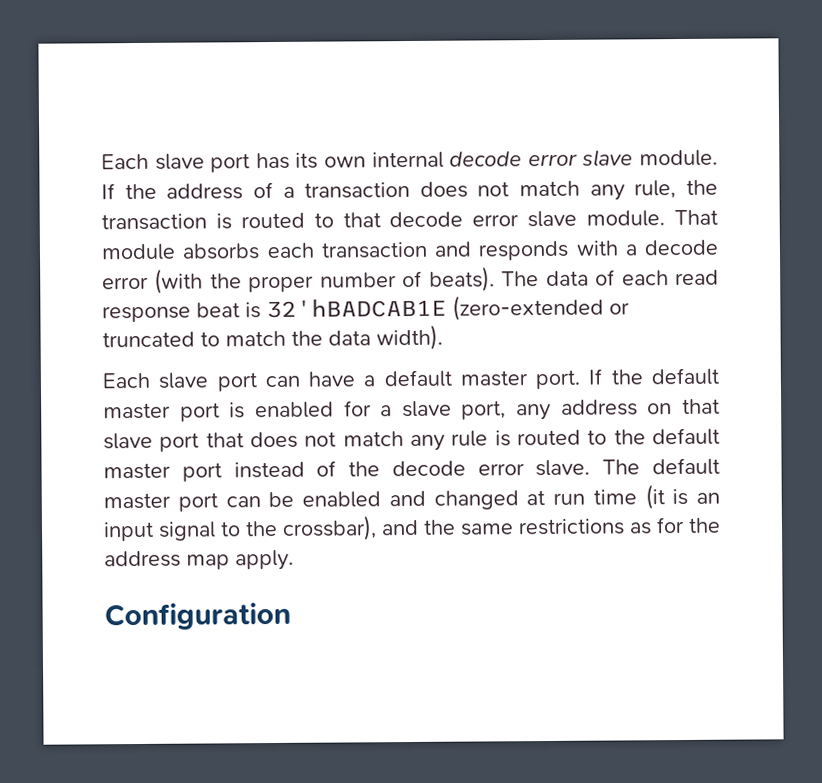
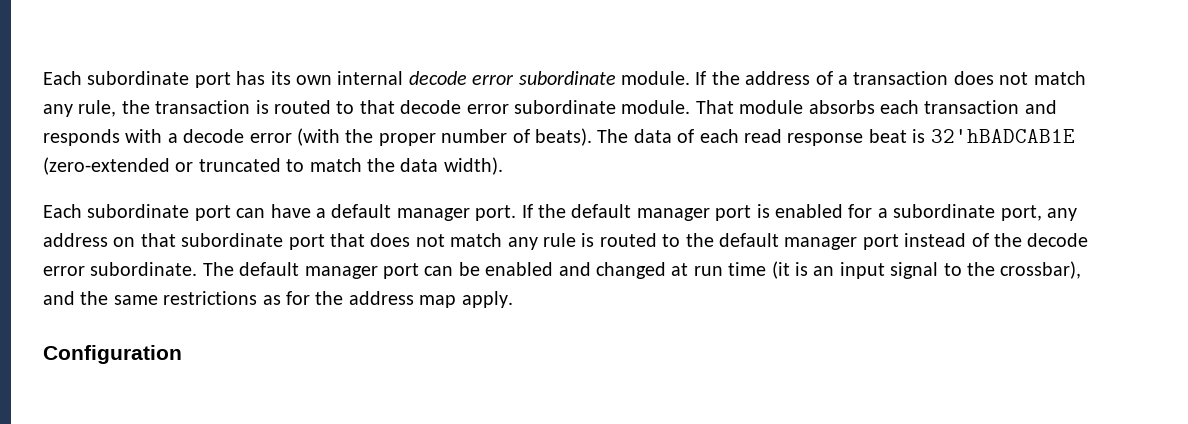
- Each slave port has its own internal decode error slave module.
+ Each subordinate port has its own internal decode error subordinate module.
- If the address of a transaction does not match any rule, the transaction is routed to that decode error slave module.
+ If the address of a transaction does not match any rule, the transaction is routed to that decode error subordinate module.
- Each slave port can have a default master port.
+ Each subordinate port can have a default manager port.
- If the default master port is enabled for a slave port, any address on that slave port that does not match any rule is routed to the default master port instead of the decode error slave.
+ If the default manager port is enabled for a subordinate port, any address on that subordinate port that does not match any rule is routed to the default manager port instead of the decode error subordinate.
- The default master port can be enabled and changed at run time (it is an input signal to the crossbar), and the same restrictions as for the address map apply.
+ The default manager port can be enabled and changed at run time (it is an input signal to the crossbar), and the same restrictions as for the address map apply.

